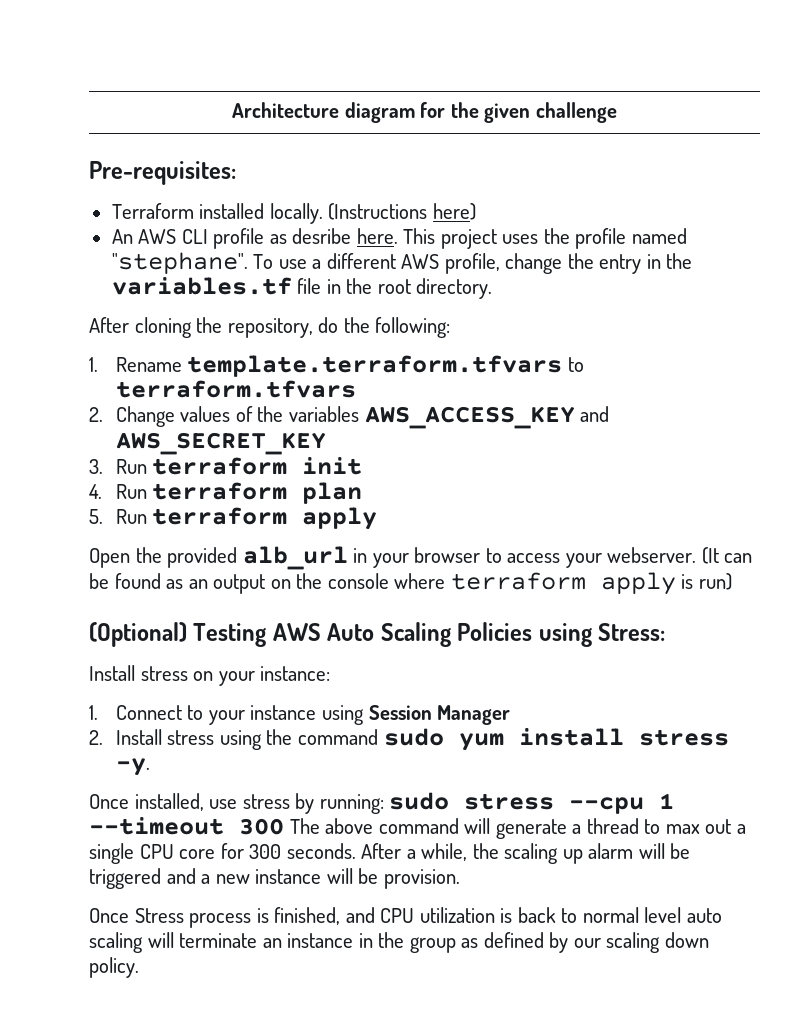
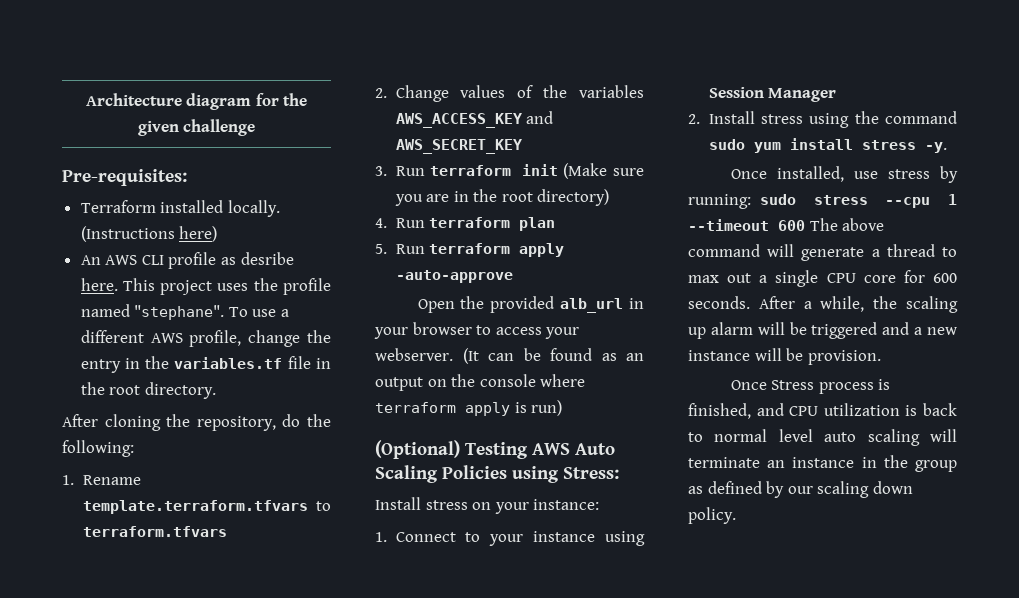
- 3. Run terraform init
+ 3. Run terraform init (Make sure you are in the root directory)
- 5. Run terraform apply
+ 5. Run terraform apply -auto-approve
- Once installed, use stress by running: sudo stress --cpu 1 --timeout 300 The above command will generate a thread to max out a single CPU core for 300 seconds.
+ Once installed, use stress by running: sudo stress --cpu 1 --timeout 600 The above command will generate a thread to max out a single CPU core for 600 seconds.

